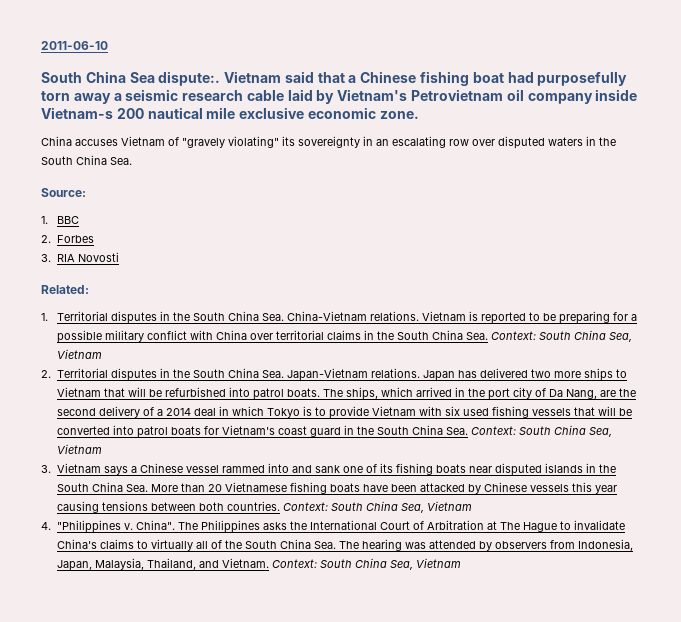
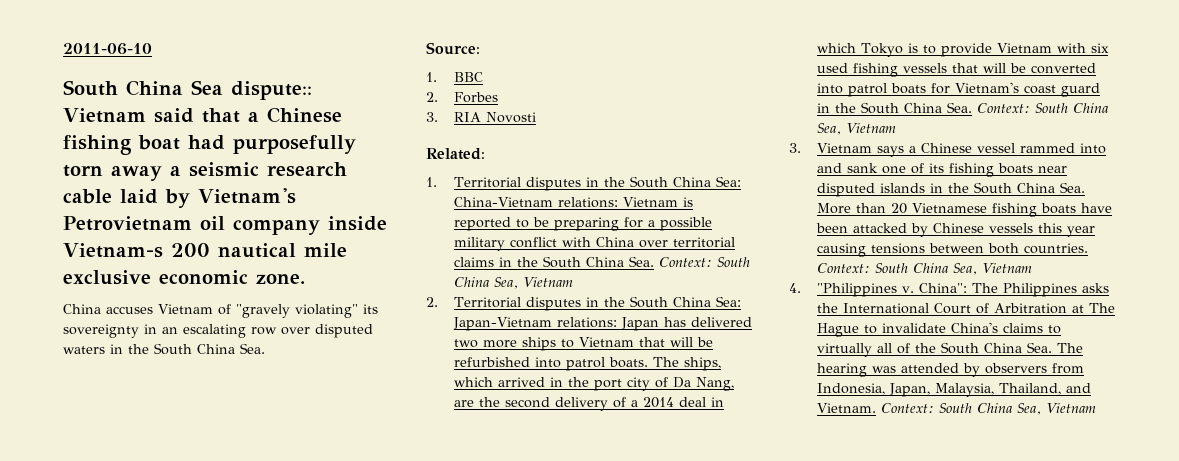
- South China Sea dispute:. Vietnam said that a Chinese fishing boat had purposefully torn away a seismic research cable laid by Vietnam's Petrovietnam oil company inside Vietnam-s 200 nautical mile exclusive economic zone.
+ South China Sea dispute:: Vietnam said that a Chinese fishing boat had purposefully torn away a seismic research cable laid by Vietnam's Petrovietnam oil company inside Vietnam-s 200 nautical mile exclusive economic zone.
- 1. Territorial disputes in the South China Sea. China-Vietnam relations. Vietnam is reported to be preparing for a possible military conflict with China over territorial claims in the South China Sea. Context: South China Sea, Vietnam
+ 1. Territorial disputes in the South China Sea: China-Vietnam relations: Vietnam is reported to be preparing for a possible military conflict with China over territorial claims in the South China Sea. Context: South China Sea, Vietnam
- 2. Territorial disputes in the South China Sea. Japan-Vietnam relations. Japan has delivered two more ships to Vietnam that will be refurbished into patrol boats.
+ 2. Territorial disputes in the South China Sea: Japan-Vietnam relations: Japan has delivered two more ships to Vietnam that will be refurbished into patrol boats.
- China". The Philippines asks the International Court of Arbitration at The Hague to invalidate China's claims to virtually all of the South China Sea. The hearing was attended by observers from Indonesia, Japan, Malaysia, Thailand, and Vietnam.
+ China": The Philippines asks the International Court of Arbitration at The Hague to invalidate China's claims to virtually all of the South China Sea. The hearing was attended by observers from Indonesia, Japan, Malaysia, Thailand, and Vietnam.

